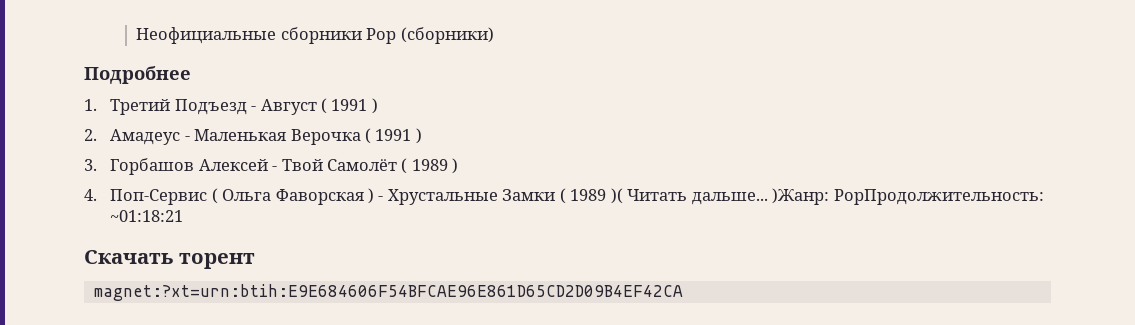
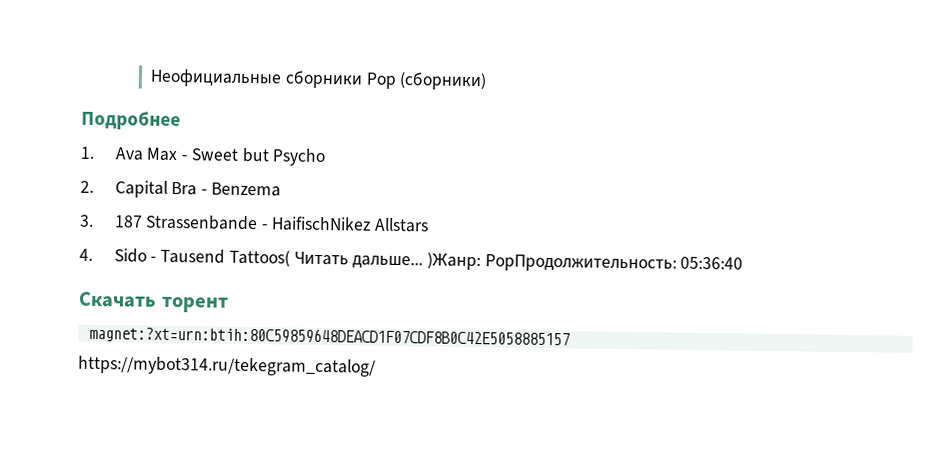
- 1. Третий Подъезд - Август ( 1991 )
- 2. Амадеус - Маленькая Верочка ( 1991 )
- 3. Горбашов Алексей - Твой Самолёт ( 1989 )
- 4. Поп-Сервис ( Ольга Фаворская ) - Хрустальные Замки ( 1989 )( Читать дальше... )Жанр: PopПродолжительность: ~01:18:21
+ 1. Ava Max - Sweet but Psycho
+ 2. Capital Bra - Benzema
+ 3. 187 Strassenbande - HaifischNikez Allstars
+ 4. Sido - Tausend Tattoos( Читать дальше... )Жанр: PopПродолжительность: 05:36:40
- magnet:?xt=urn:btih:E9E684606F54BFCAE96E861D65CD2D09B4EF42CA
+ magnet:?xt=urn:btih:80C59859648DEACD1F07CDF8B0C42E5058885157
+ https://mybot314.ru/tekegram_catalog/

